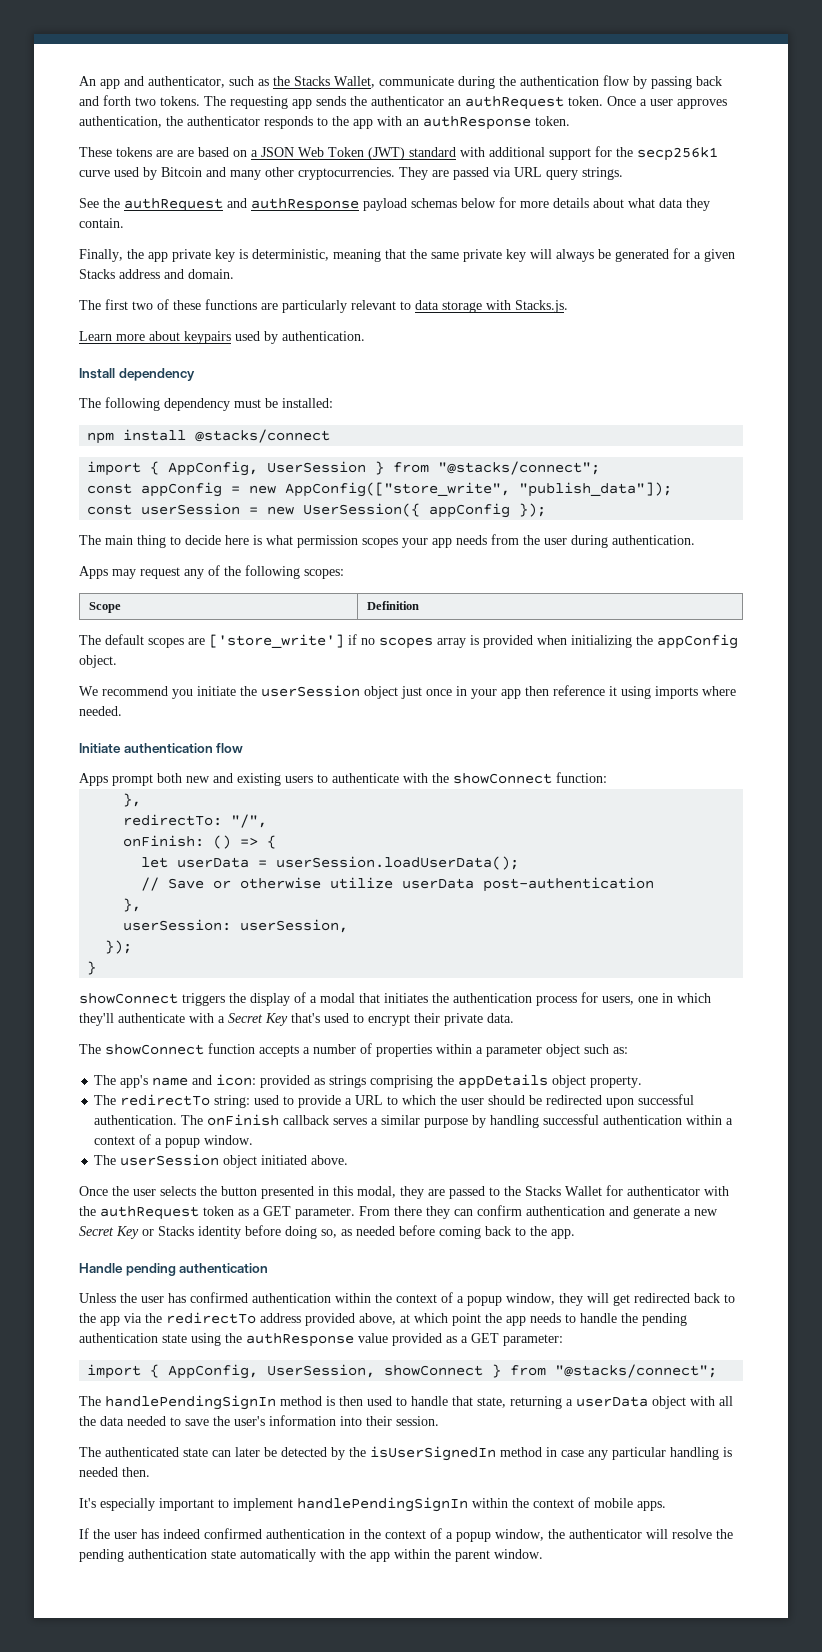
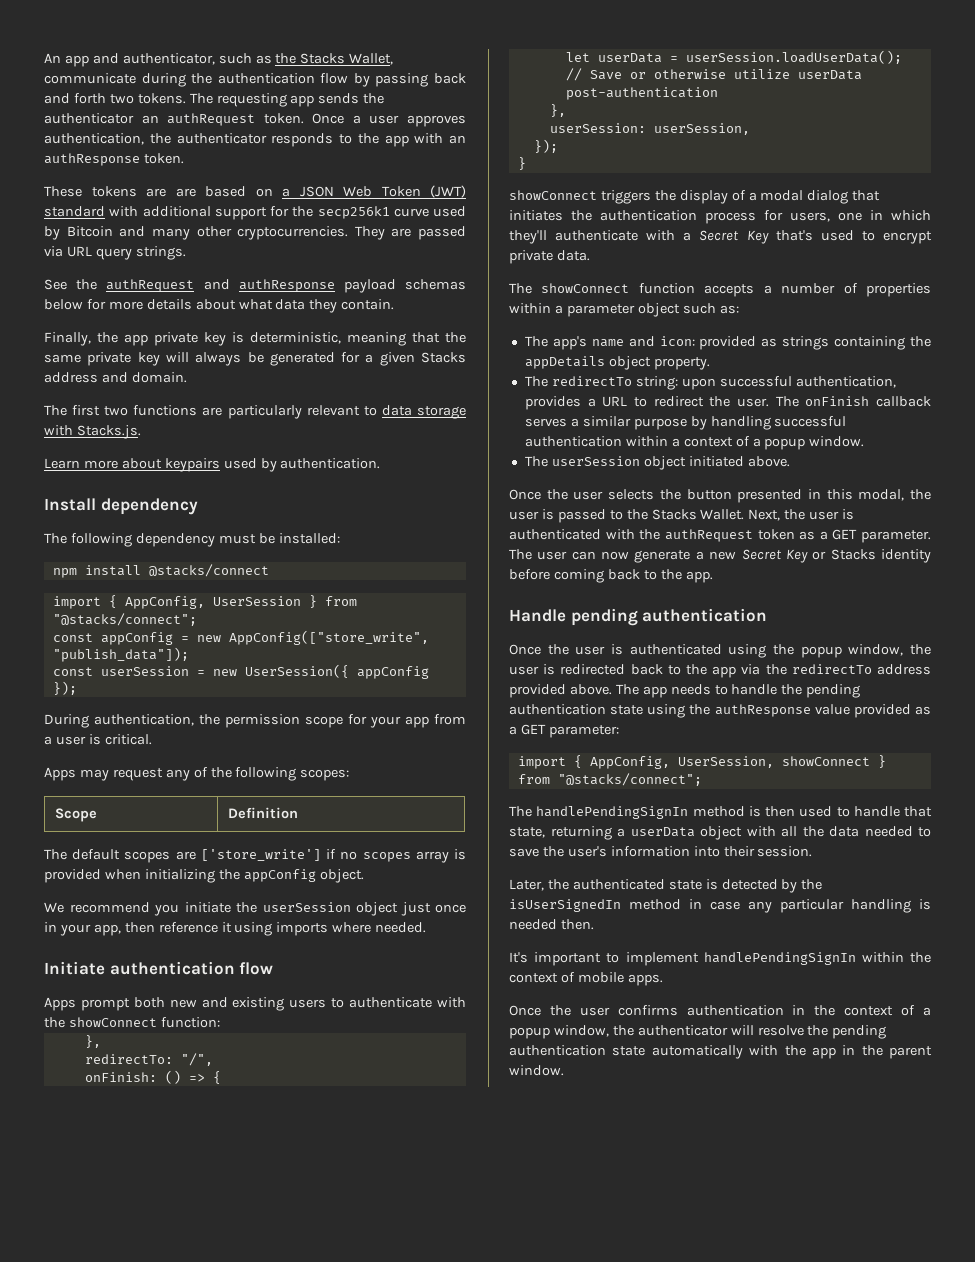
- The first two of these functions are particularly relevant to data storage with Stacks.js.
+ The first two functions are particularly relevant to data storage with Stacks.js.
- The main thing to decide here is what permission scopes your app needs from the user during authentication.
+ During authentication, the permission scope for your app from a user is critical.
- We recommend you initiate the userSession object just once in your app then reference it using imports where needed.
+ We recommend you initiate the userSession object just once in your app, then reference it using imports where needed.
- showConnect triggers the display of a modal that initiates the authentication process for users, one in which they'll authenticate with a Secret Key that's used to encrypt their private data.
+ showConnect triggers the display of a modal dialog that initiates the authentication process for users, one in which they'll authenticate with a Secret Key that's used to encrypt private data.
- The app's name and icon: provided as strings comprising the appDetails object property.
+ The app's name and icon: provided as strings containing the appDetails object property.
- The redirectTo string: used to provide a URL to which the user should be redirected upon successful authentication.
+ The redirectTo string: upon successful authentication, provides a URL to redirect the user.
- Once the user selects the button presented in this modal, they are passed to the Stacks Wallet for authenticator with the authRequest token as a GET parameter.
+ Once the user selects the button presented in this modal, the user is passed to the Stacks Wallet. Next, the user is authenticated with the authRequest token as a GET parameter.
- From there they can confirm authentication and generate a new Secret Key or Stacks identity before doing so, as needed before coming back to the app.
+ The user can now generate a new Secret Key or Stacks identity before coming back to the app.
- Unless the user has confirmed authentication within the context of a popup window, they will get redirected back to the app via the redirectTo address provided above, at which point the app needs to handle the pending authentication state using the authResponse value provided as a GET parameter:
+ Once the user is authenticated using the popup window, the user is redirected back to the app via the redirectTo address provided above. The app needs to handle the pending authentication state using the authResponse value provided as a GET parameter:
- The authenticated state can later be detected by the isUserSignedIn method in case any particular handling is needed then.
+ Later, the authenticated state is detected by the isUserSignedIn method in case any particular handling is needed then.
- It's especially important to implement handlePendingSignIn within the context of mobile apps.
+ It's important to implement handlePendingSignIn within the context of mobile apps.
- If the user has indeed confirmed authentication in the context of a popup window, the authenticator will resolve the pending authentication state automatically with the app within the parent window.
+ Once the user confirms authentication in the context of a popup window, the authenticator will resolve the pending authentication state automatically with the app in the parent window.

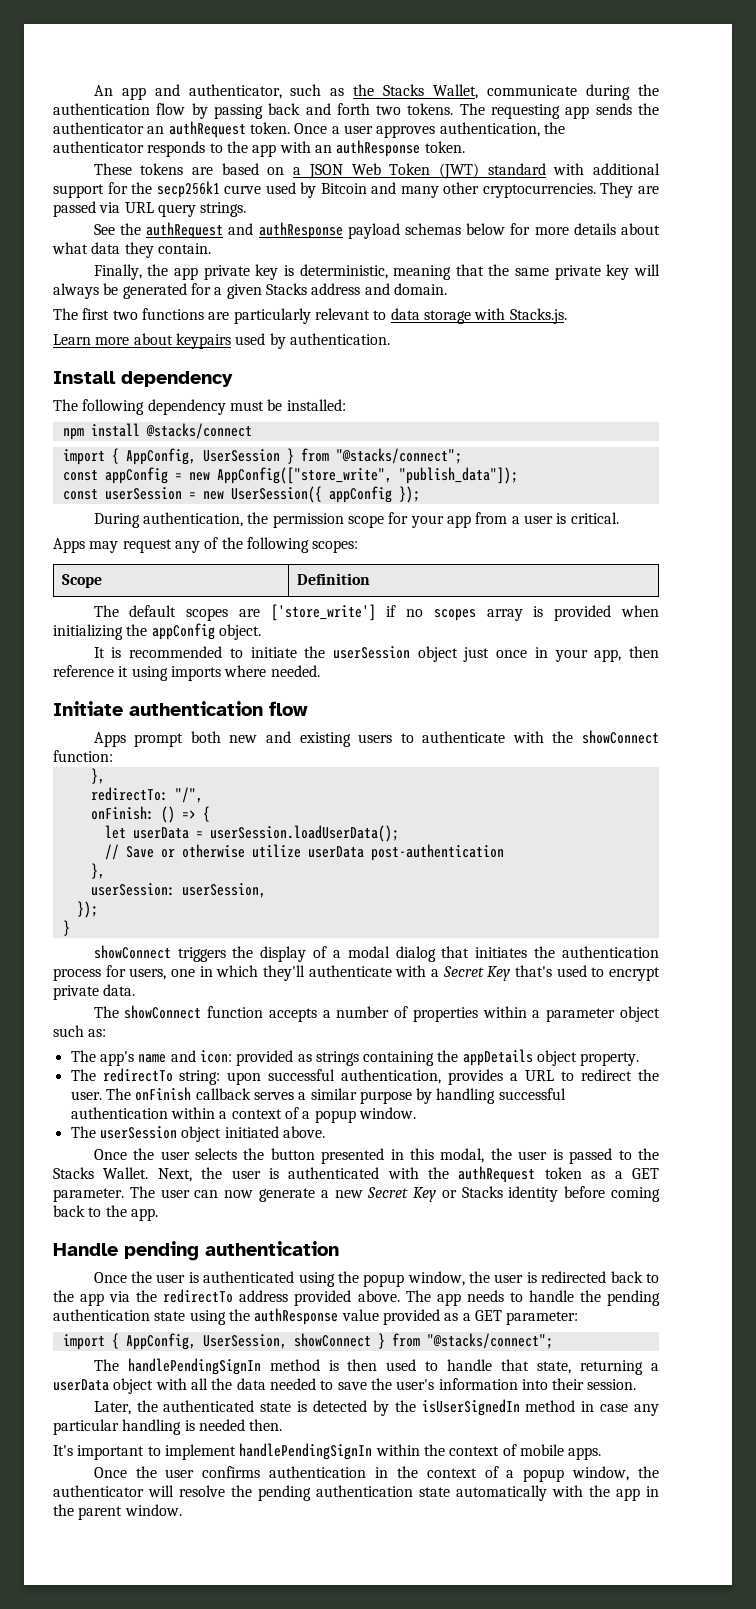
- These tokens are are based on a JSON Web Token (JWT) standard with additional support for the secp256k1 curve used by Bitcoin and many other cryptocurrencies.
+ These tokens are based on a JSON Web Token (JWT) standard with additional support for the secp256k1 curve used by Bitcoin and many other cryptocurrencies.
- We recommend you initiate the userSession object just once in your app, then reference it using imports where needed.
+ It is recommended to initiate the userSession object just once in your app, then reference it using imports where needed.

